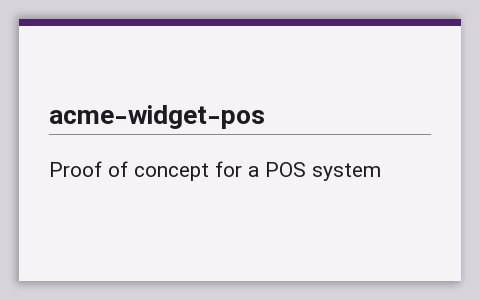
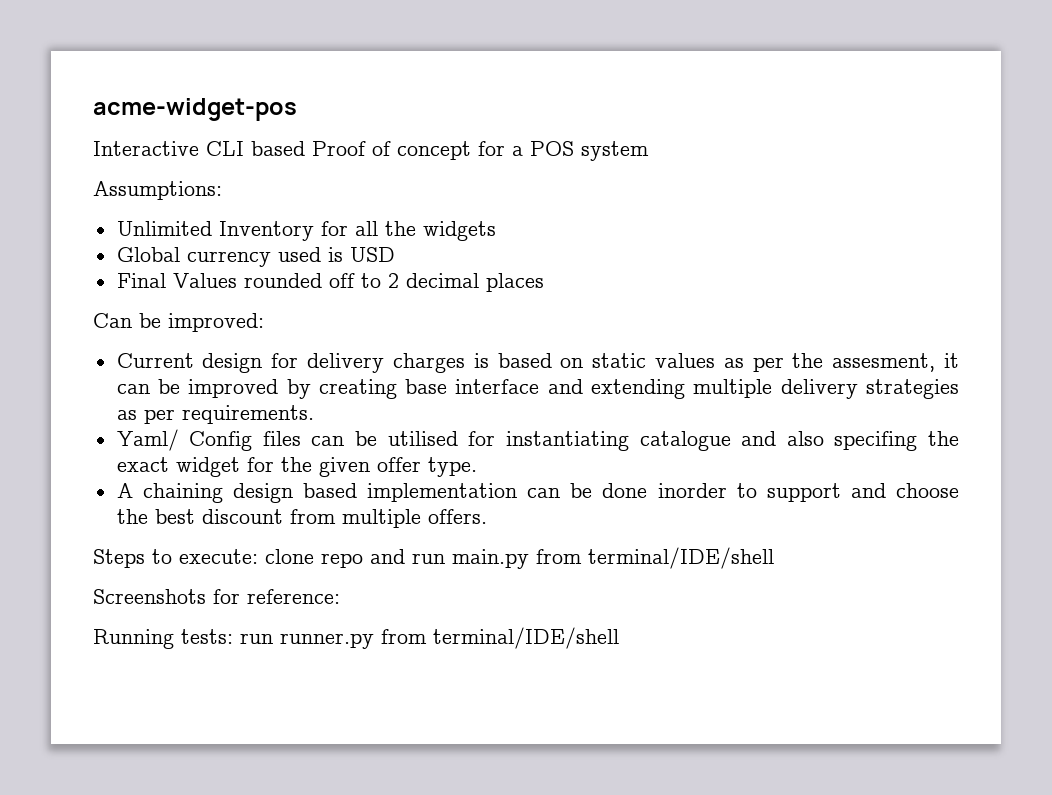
- Proof of concept for a POS system
+ Interactive CLI based Proof of concept for a POS system
+ Assumptions:
+ Unlimited Inventory for all the widgets
+ Global currency used is USD
+ Final Values rounded off to 2 decimal places
+ Can be improved:
+ Current design for delivery charges is based on static values as per the assesment, it can be improved by creating base interface and extending multiple delivery strategies as per requirements.
+ Yaml/ Config files can be utilised for instantiating catalogue and also specifing the exact widget for the given offer type.
+ A chaining design based implementation can be done inorder to support and choose the best discount from multiple offers.
+ Steps to execute: clone repo and run main.py from terminal/IDE/shell
+ Screenshots for reference:
+ Running tests: run runner.py from terminal/IDE/shell

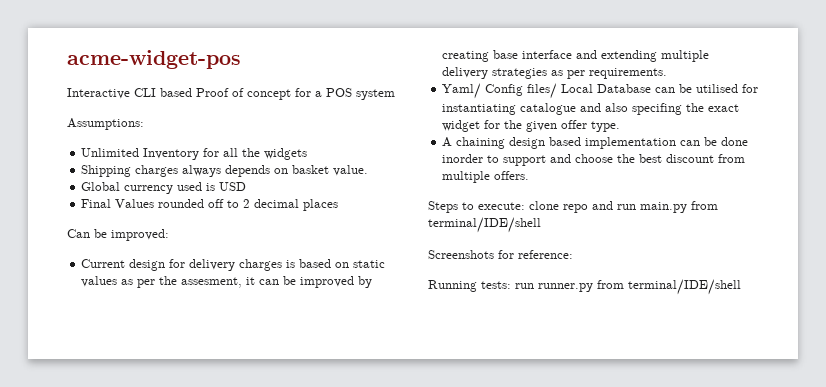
+ Shipping charges always depends on basket value.
- Yaml/ Config files can be utilised for instantiating catalogue and also specifing the exact widget for the given offer type.
+ Yaml/ Config files/ Local Database can be utilised for instantiating catalogue and also specifing the exact widget for the given offer type.

